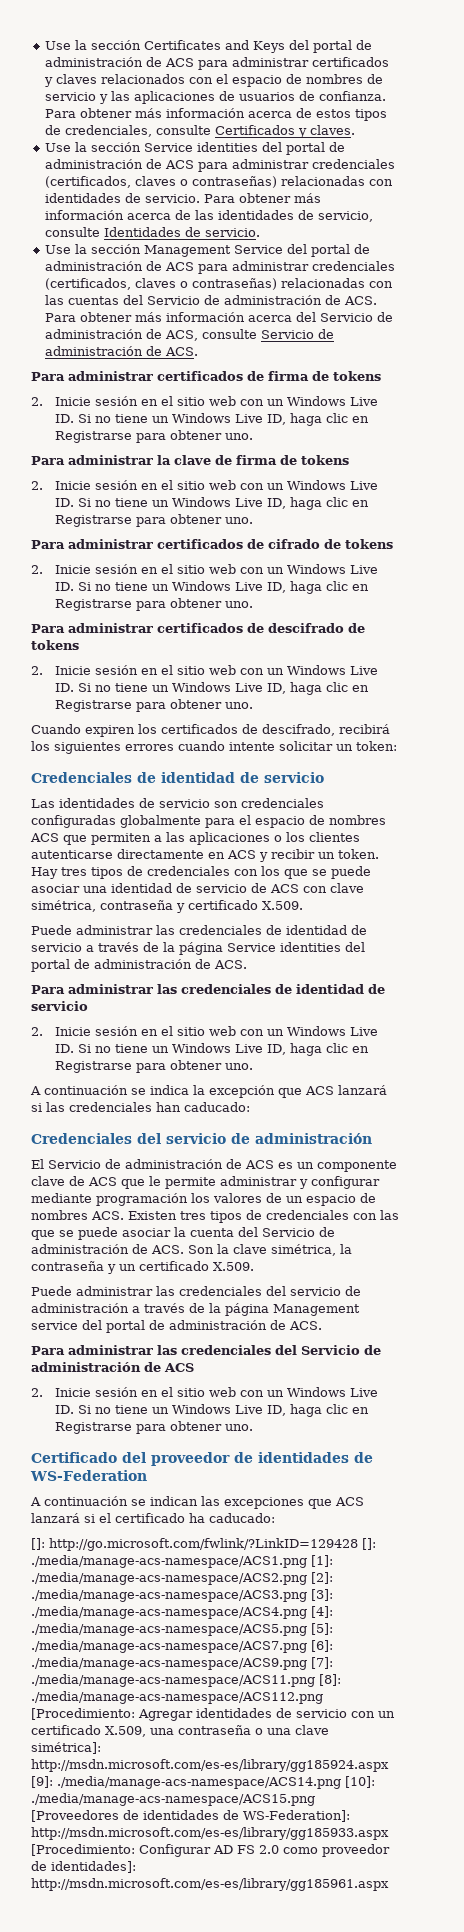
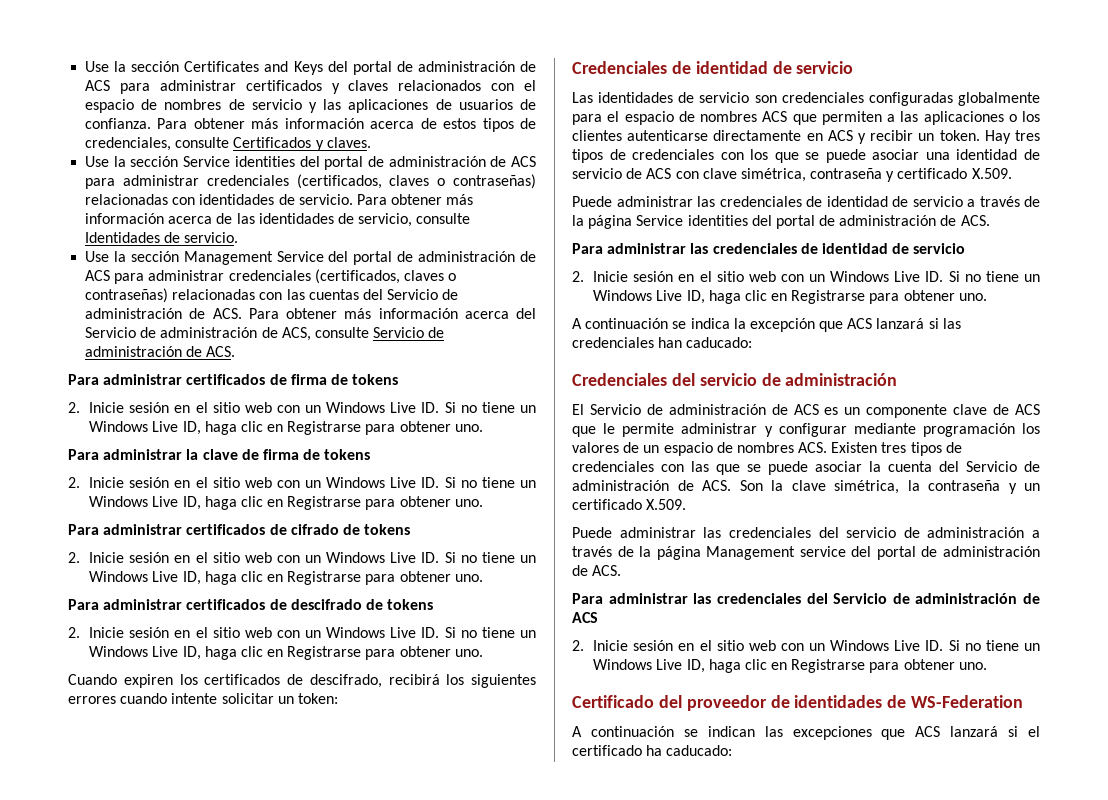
- []: http://go.microsoft.com/fwlink/?LinkID=129428 []: ./media/manage-acs-namespace/ACS1.png [1]: ./media/manage-acs-namespace/ACS2.png [2]: ./media/manage-acs-namespace/ACS3.png [3]: ./media/manage-acs-namespace/ACS4.png [4]: ./media/manage-acs-namespace/ACS5.png [5]: ./media/manage-acs-namespace/ACS7.png [6]: ./media/manage-acs-namespace/ACS9.png [7]: ./media/manage-acs-namespace/ACS11.png [8]: ./media/manage-acs-namespace/ACS112.png [Procedimiento: Agregar identidades de servicio con un certificado X.509, una contraseña o una clave simétrica]: http://msdn.microsoft.com/es-es/library/gg185924.aspx [9]: ./media/manage-acs-namespace/ACS14.png [10]: ./media/manage-acs-namespace/ACS15.png [Proveedores de identidades de WS-Federation]: http://msdn.microsoft.com/es-es/library/gg185933.aspx [Procedimiento: Configurar AD FS 2.0 como proveedor de identidades]: http://msdn.microsoft.com/es-es/library/gg185961.aspx

